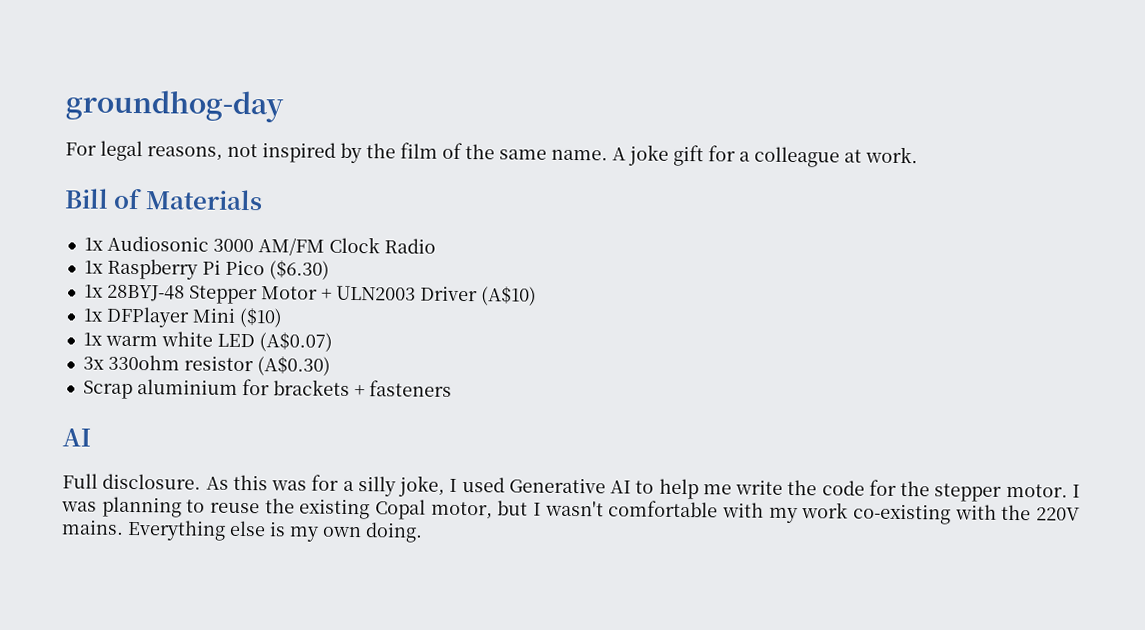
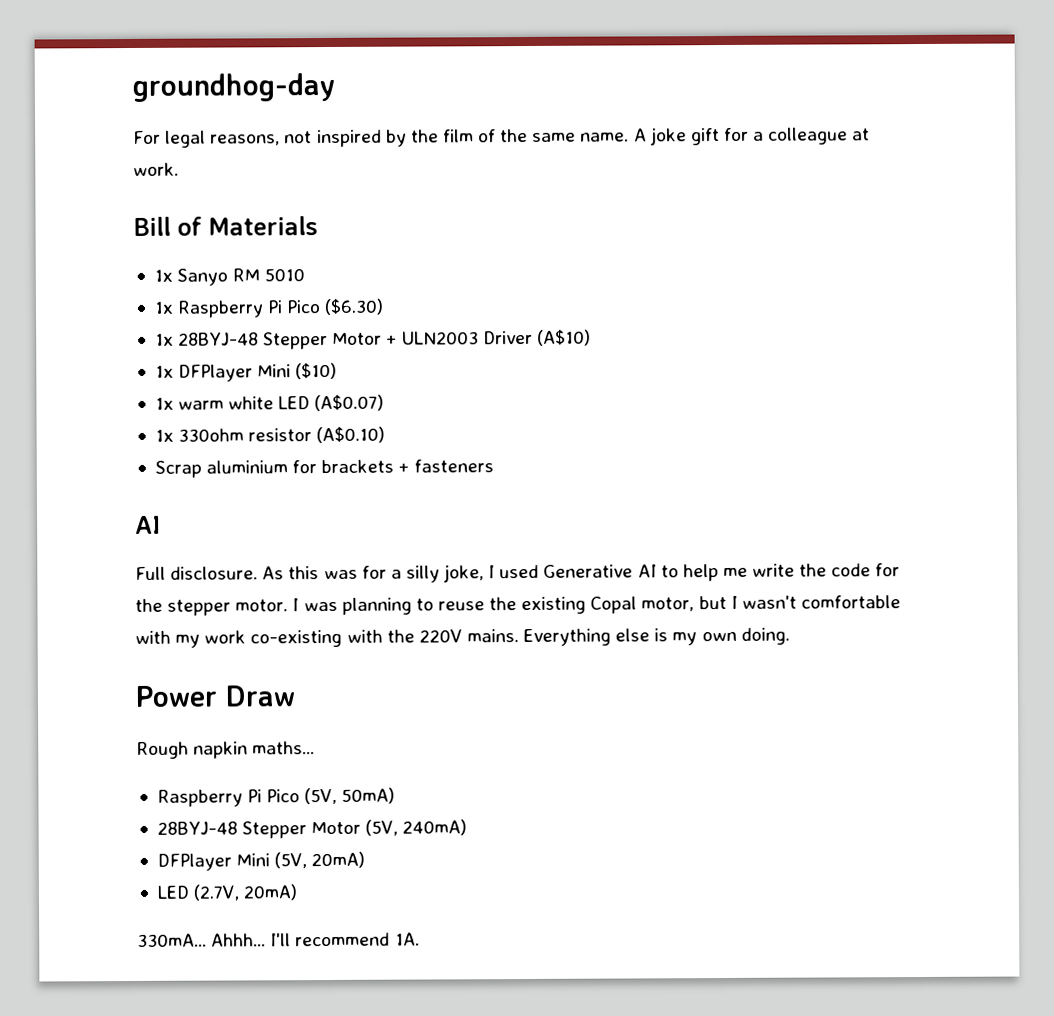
- 1x Audiosonic 3000 AM/FM Clock Radio
+ 1x Sanyo RM 5010
- 3x 330ohm resistor (A$0.30)
+ 1x 330ohm resistor (A$0.10)
+ Power Draw
+ Rough napkin maths...
+ Raspberry Pi Pico (5V, 50mA)
+ 28BYJ-48 Stepper Motor (5V, 240mA)
+ DFPlayer Mini (5V, 20mA)
+ LED (2.7V, 20mA)
+ 330mA... Ahhh... I'll recommend 1A.

